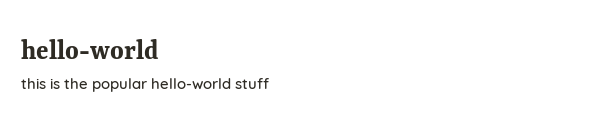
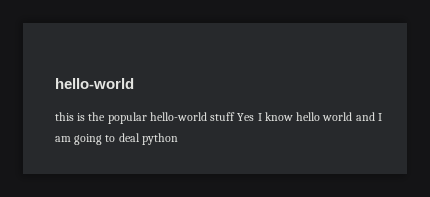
- this is the popular hello-world stuff
+ this is the popular hello-world stuff Yes I know hello world and I am going to deal python

